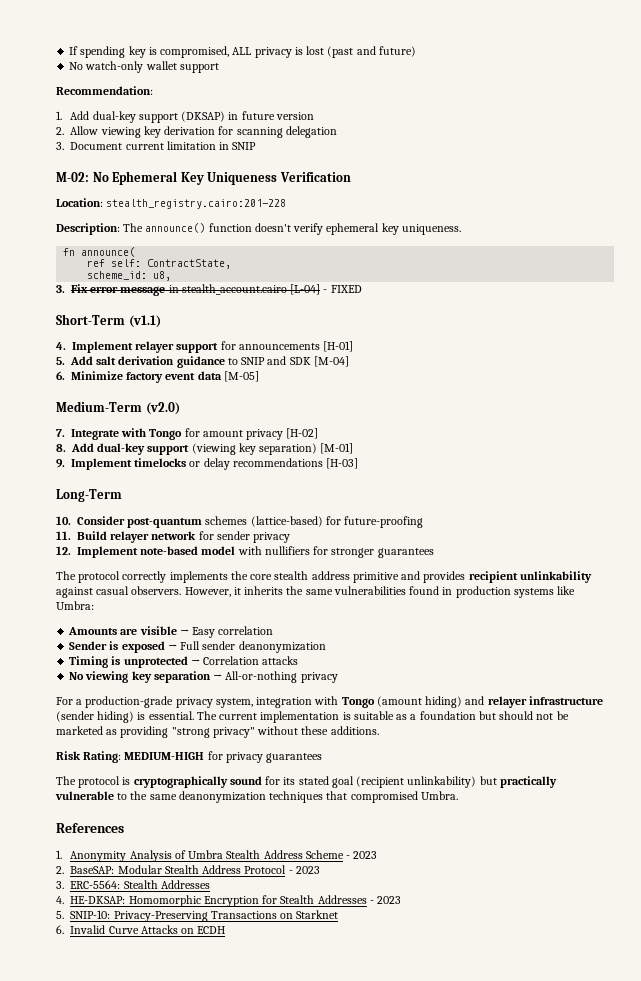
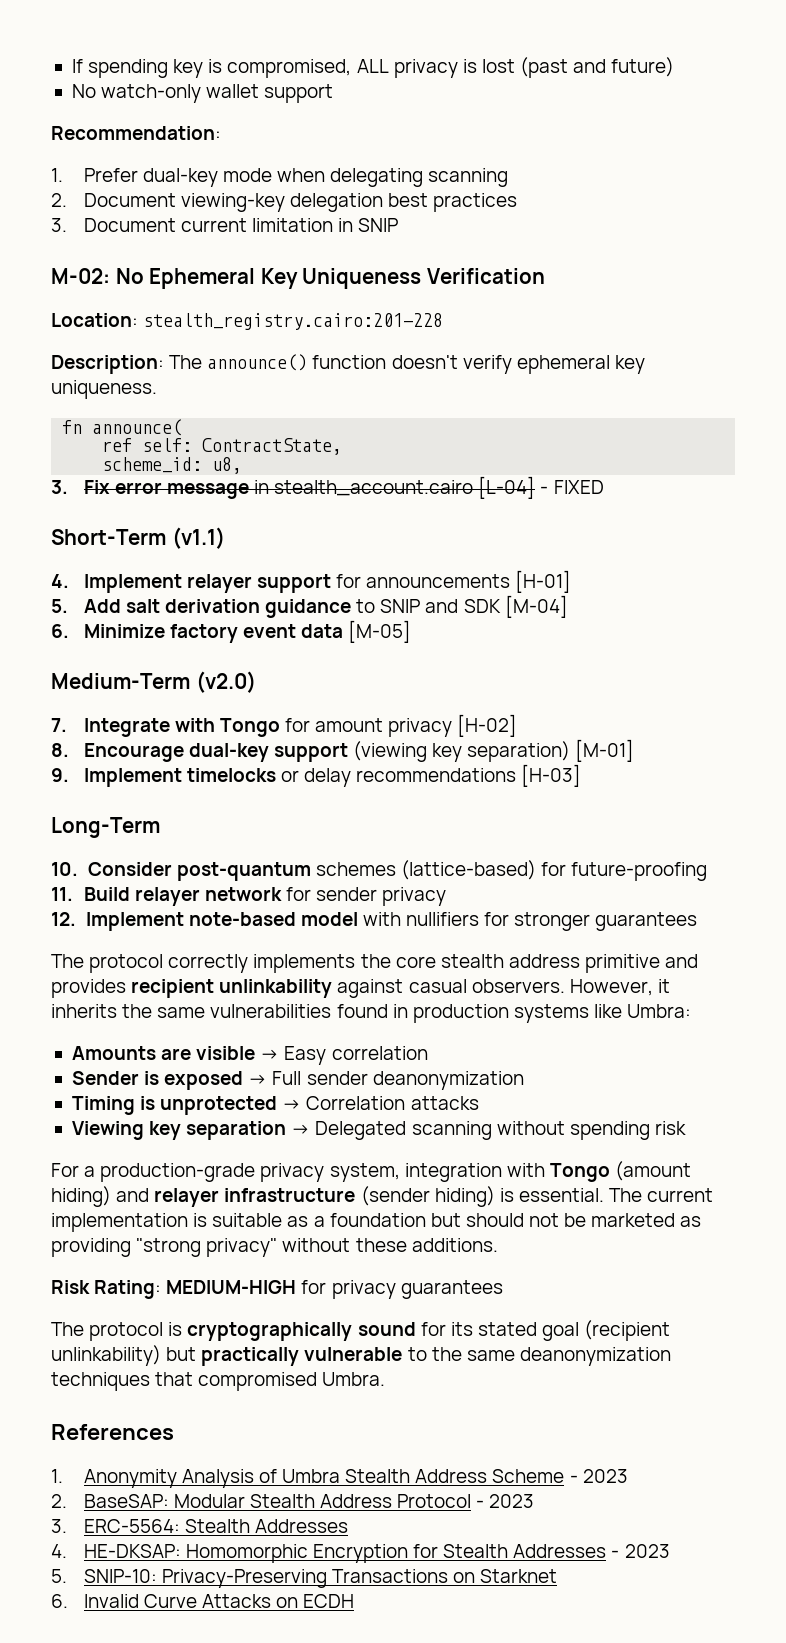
- 1. Add dual-key support (DKSAP) in future version
- 2. Allow viewing key derivation for scanning delegation
+ 1. Prefer dual-key mode when delegating scanning
+ 2. Document viewing-key delegation best practices
- 8. Add dual-key support (viewing key separation) [M-01]
+ 8. Encourage dual-key support (viewing key separation) [M-01]
- No viewing key separation → All-or-nothing privacy
+ Viewing key separation → Delegated scanning without spending risk

